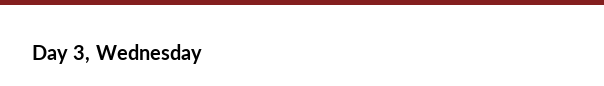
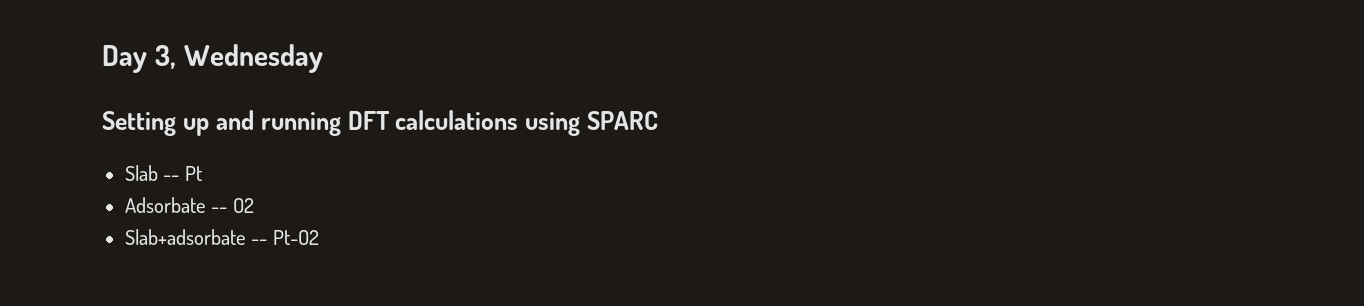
+ Setting up and running DFT calculations using SPARC
+ Slab -- Pt
+ Adsorbate -- O2
+ Slab+adsorbate -- Pt-O2

